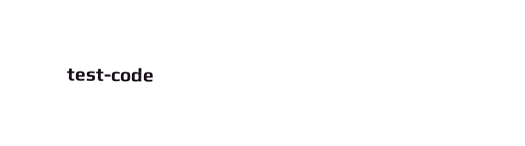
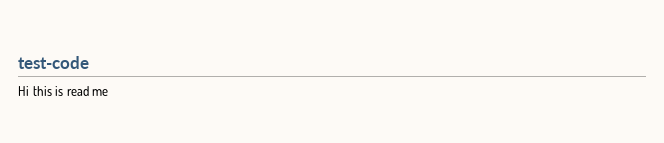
+ Hi this is read me

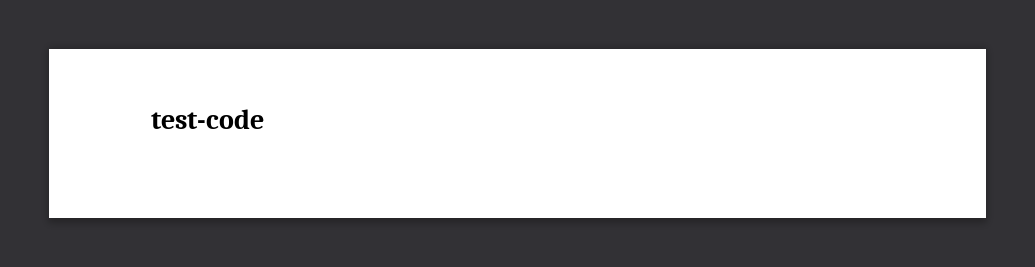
- Hi this is read me

